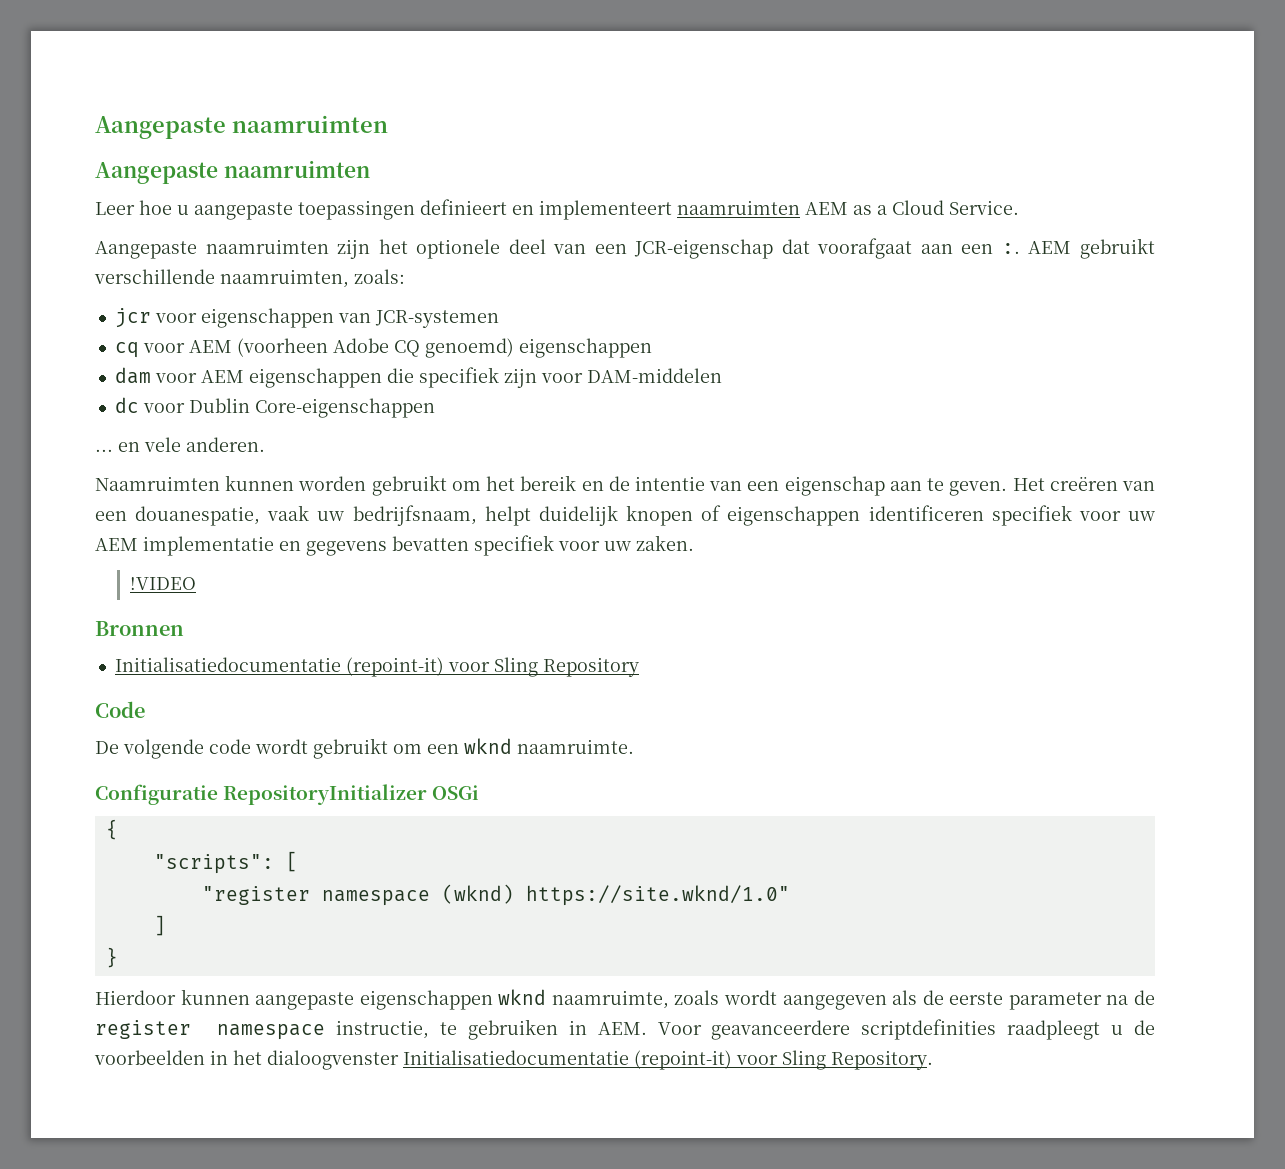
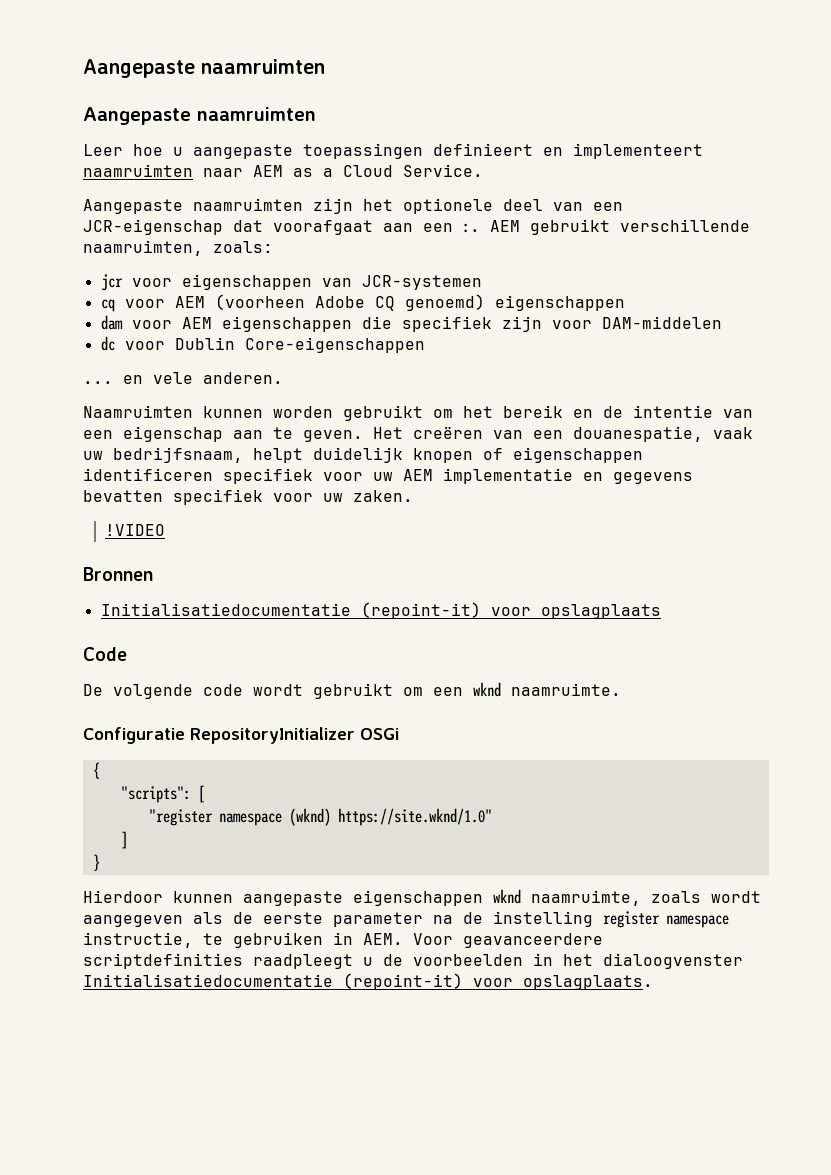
- Leer hoe u aangepaste toepassingen definieert en implementeert naamruimten AEM as a Cloud Service.
+ Leer hoe u aangepaste toepassingen definieert en implementeert naamruimten naar AEM as a Cloud Service.
- Initialisatiedocumentatie (repoint-it) voor Sling Repository
+ Initialisatiedocumentatie (repoint-it) voor opslagplaats
- Hierdoor kunnen aangepaste eigenschappen wknd naamruimte, zoals wordt aangegeven als de eerste parameter na de register namespace instructie, te gebruiken in AEM. Voor geavanceerdere scriptdefinities raadpleegt u de voorbeelden in het dialoogvenster Initialisatiedocumentatie (repoint-it) voor Sling Repository.
+ Hierdoor kunnen aangepaste eigenschappen wknd naamruimte, zoals wordt aangegeven als de eerste parameter na de instelling register namespace instructie, te gebruiken in AEM. Voor geavanceerdere scriptdefinities raadpleegt u de voorbeelden in het dialoogvenster Initialisatiedocumentatie (repoint-it) voor opslagplaats.

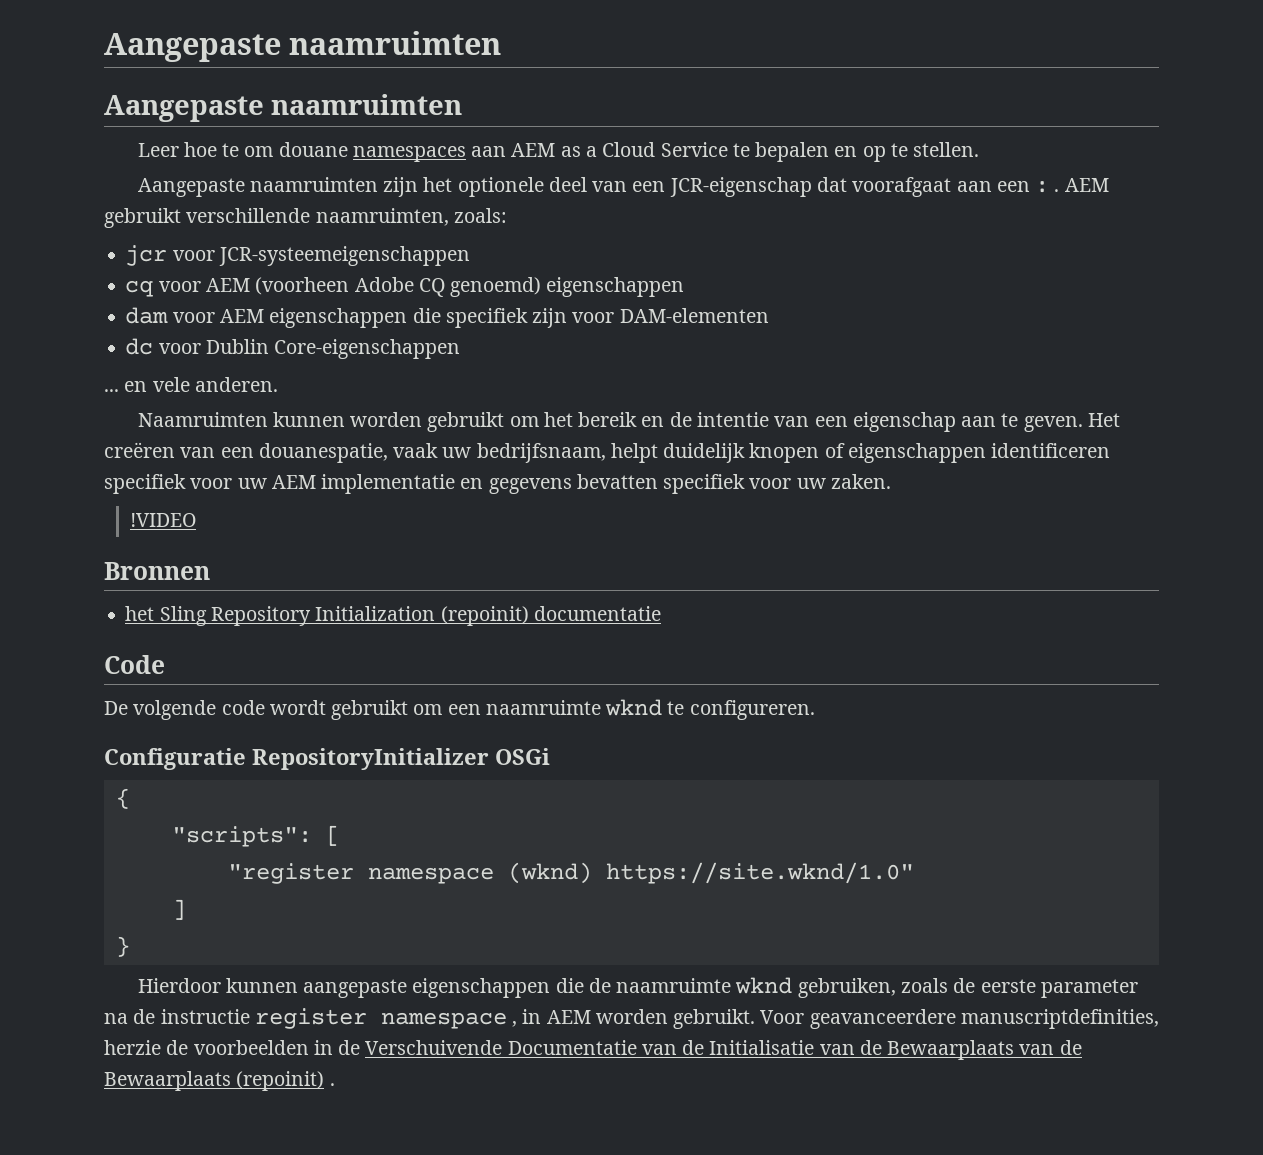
- Leer hoe u aangepaste toepassingen definieert en implementeert naamruimten naar AEM as a Cloud Service.
+ Leer hoe te om douane namespaces aan AEM as a Cloud Service te bepalen en op te stellen.
- Aangepaste naamruimten zijn het optionele deel van een JCR-eigenschap dat voorafgaat aan een :.
+ Aangepaste naamruimten zijn het optionele deel van een JCR-eigenschap dat voorafgaat aan een : .
- jcr voor eigenschappen van JCR-systemen
+ jcr voor JCR-systeemeigenschappen
- dam voor AEM eigenschappen die specifiek zijn voor DAM-middelen
+ dam voor AEM eigenschappen die specifiek zijn voor DAM-elementen
- Initialisatiedocumentatie (repoint-it) voor opslagplaats
+ het Sling Repository Initialization (repoinit) documentatie
- De volgende code wordt gebruikt om een wknd naamruimte.
+ De volgende code wordt gebruikt om een naamruimte wknd te configureren.
- Hierdoor kunnen aangepaste eigenschappen wknd naamruimte, zoals wordt aangegeven als de eerste parameter na de instelling register namespace instructie, te gebruiken in AEM. Voor geavanceerdere scriptdefinities raadpleegt u de voorbeelden in het dialoogvenster Initialisatiedocumentatie (repoint-it) voor opslagplaats.
+ Hierdoor kunnen aangepaste eigenschappen die de naamruimte wknd gebruiken, zoals de eerste parameter na de instructie register namespace , in AEM worden gebruikt. Voor geavanceerdere manuscriptdefinities, herzie de voorbeelden in de Verschuivende Documentatie van de Initialisatie van de Bewaarplaats van de Bewaarplaats (repoinit) .

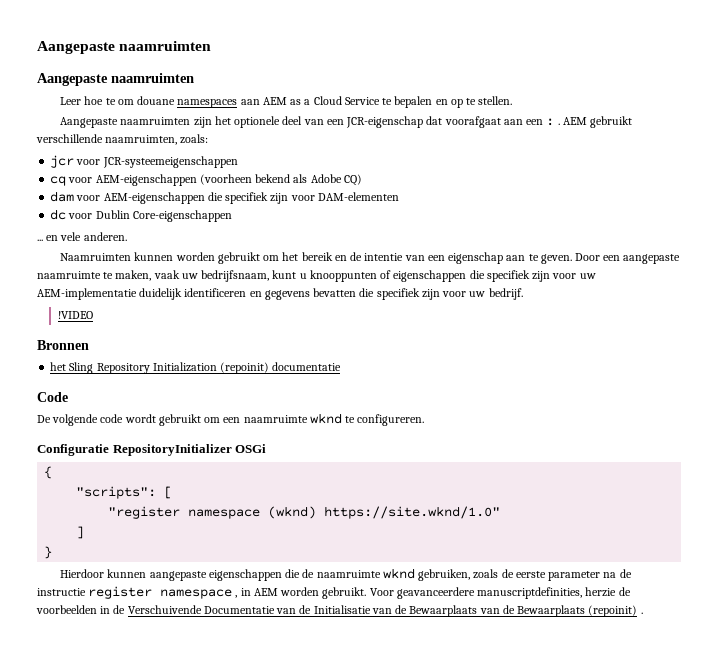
- cq voor AEM (voorheen Adobe CQ genoemd) eigenschappen
+ cq voor AEM-eigenschappen (voorheen bekend als Adobe CQ)
- dam voor AEM eigenschappen die specifiek zijn voor DAM-elementen
+ dam voor AEM-eigenschappen die specifiek zijn voor DAM-elementen
- Het creëren van een douanespatie, vaak uw bedrijfsnaam, helpt duidelijk knopen of eigenschappen identificeren specifiek voor uw AEM implementatie en gegevens bevatten specifiek voor uw zaken.
+ Door een aangepaste naamruimte te maken, vaak uw bedrijfsnaam, kunt u knooppunten of eigenschappen die specifiek zijn voor uw AEM-implementatie duidelijk identificeren en gegevens bevatten die specifiek zijn voor uw bedrijf.

